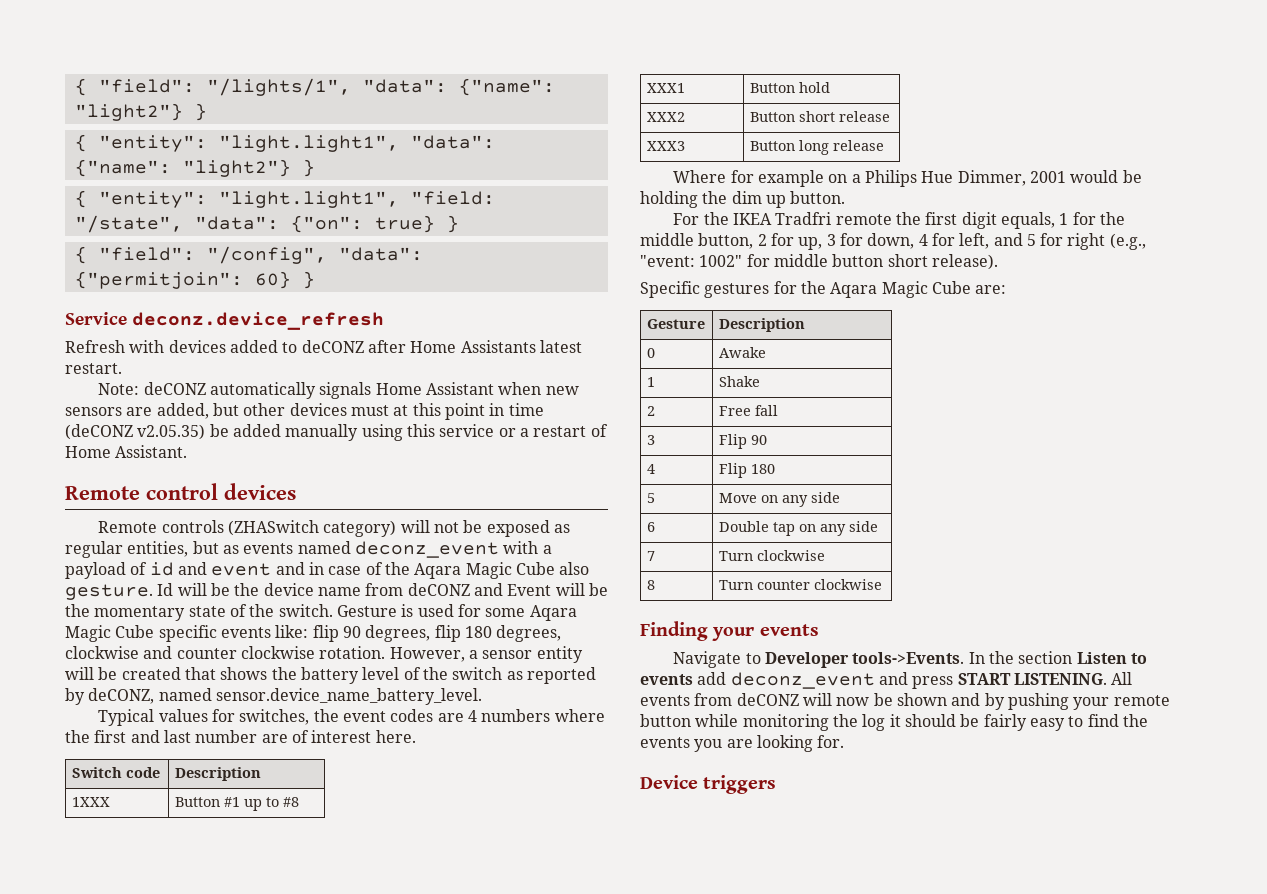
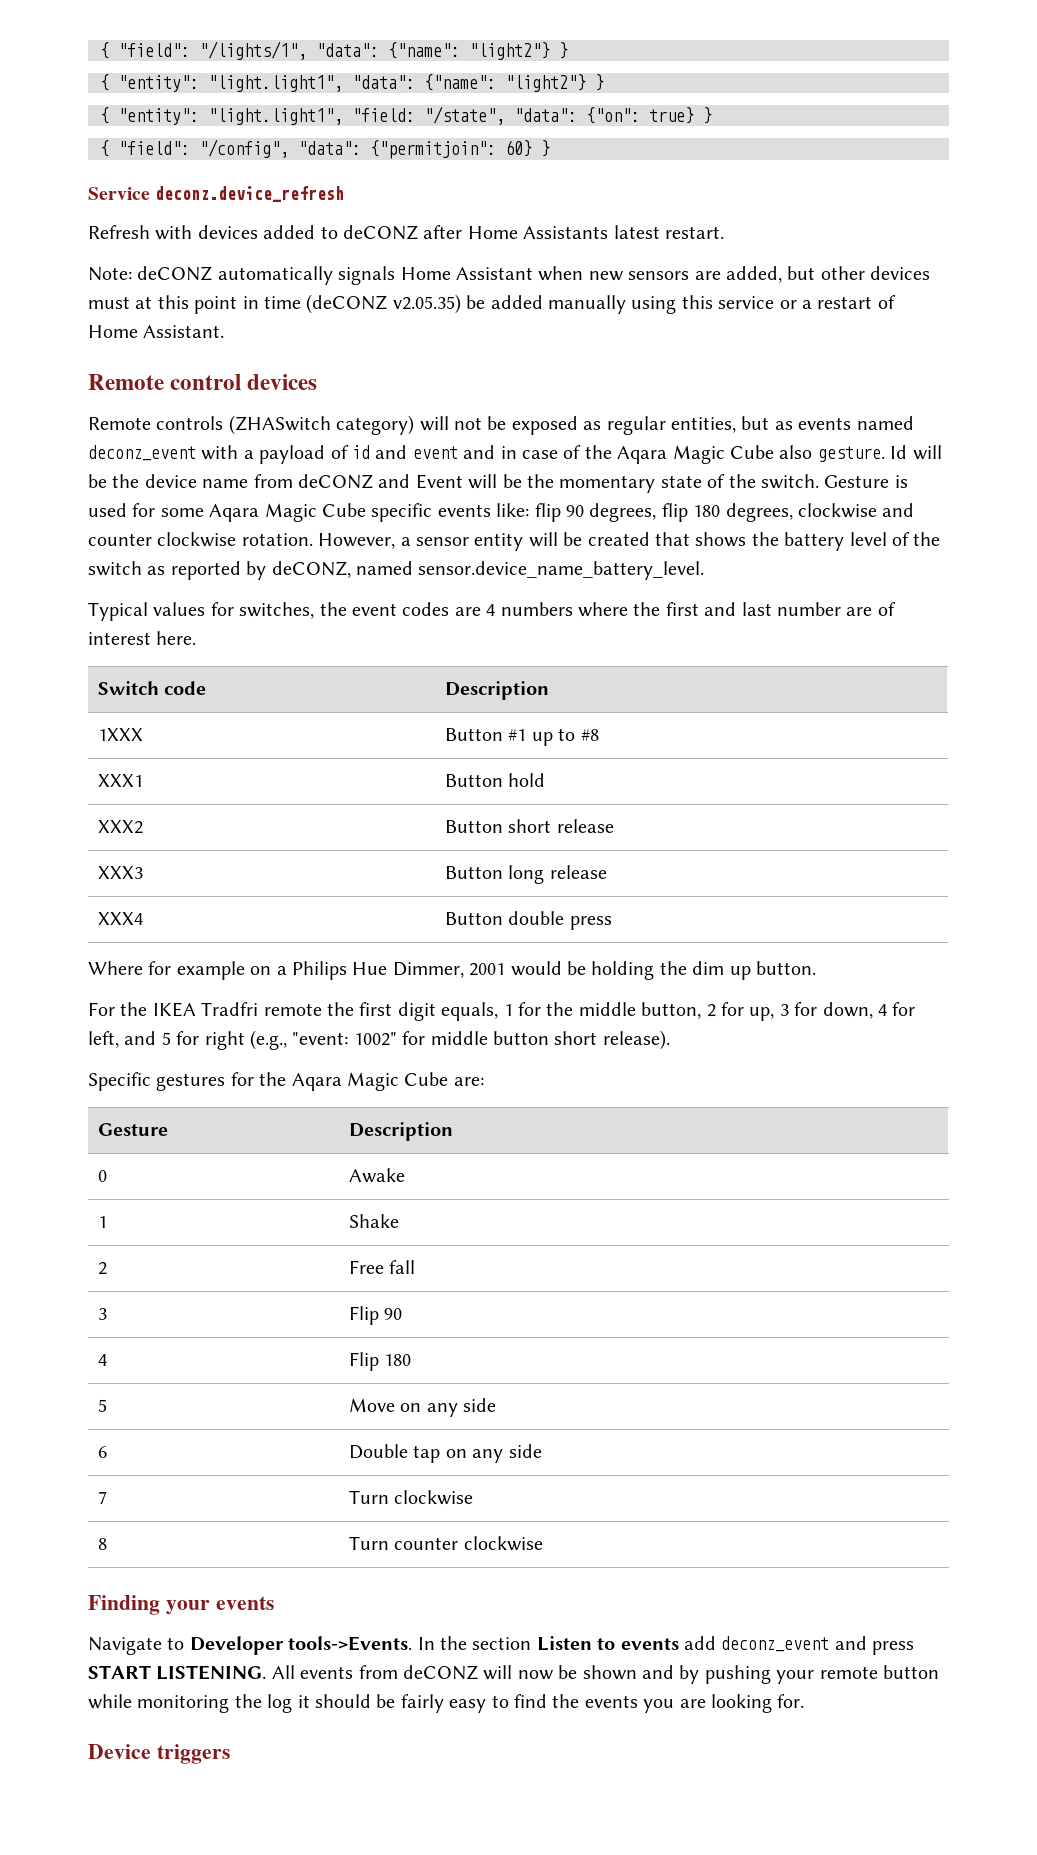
+ XXX4 | Button double press

